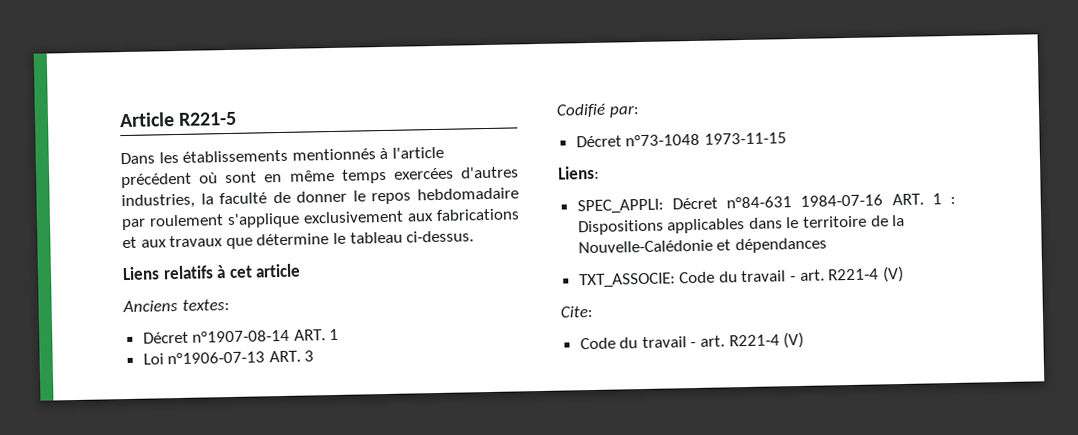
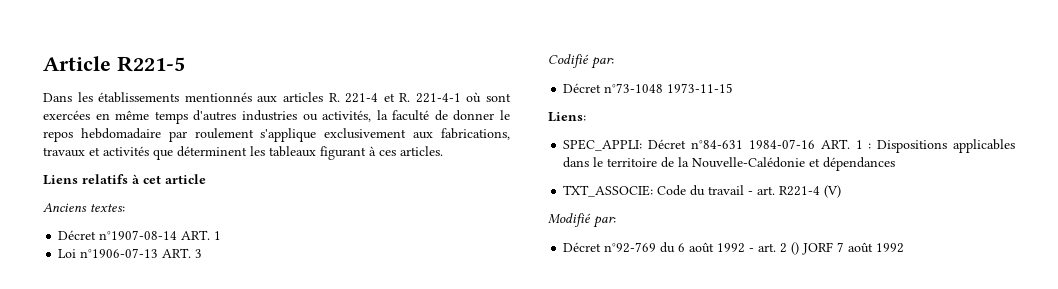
- Dans les établissements mentionnés à l'article précédent où sont en même temps exercées d'autres industries, la faculté de donner le repos hebdomadaire par roulement s'applique exclusivement aux fabrications et aux travaux que détermine le tableau ci-dessus.
+ Dans les établissements mentionnés aux articles R. 221-4 et R. 221-4-1 où sont exercées en même temps d'autres industries ou activités, la faculté de donner le repos hebdomadaire par roulement s'applique exclusivement aux fabrications, travaux et activités que déterminent les tableaux figurant à ces articles.
- Cite:
- Code du travail - art. R221-4 (V)
+ Modifié par:
+ Décret n°92-769 du 6 août 1992 - art. 2 () JORF 7 août 1992

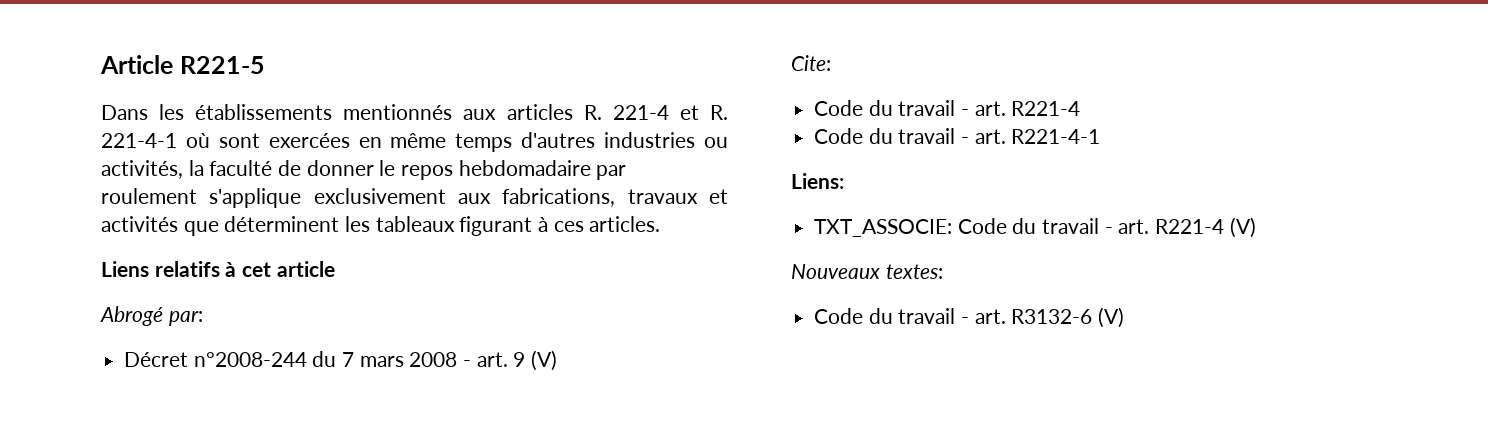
- Anciens textes:
- Décret n°1907-08-14 ART. 1
- Loi n°1906-07-13 ART. 3
- Codifié par:
- Décret n°73-1048 1973-11-15
+ Abrogé par:
+ Décret n°2008-244 du 7 mars 2008 - art. 9 (V)
+ Cite:
+ Code du travail - art. R221-4
+ Code du travail - art. R221-4-1
  Liens:
- SPEC_APPLI: Décret n°84-631 1984-07-16 ART. 1 : Dispositions applicables dans le territoire de la Nouvelle-Calédonie et dépendances
- Modifié par:
- Décret n°92-769 du 6 août 1992 - art. 2 () JORF 7 août 1992
+ Nouveaux textes:
+ Code du travail - art. R3132-6 (V)

